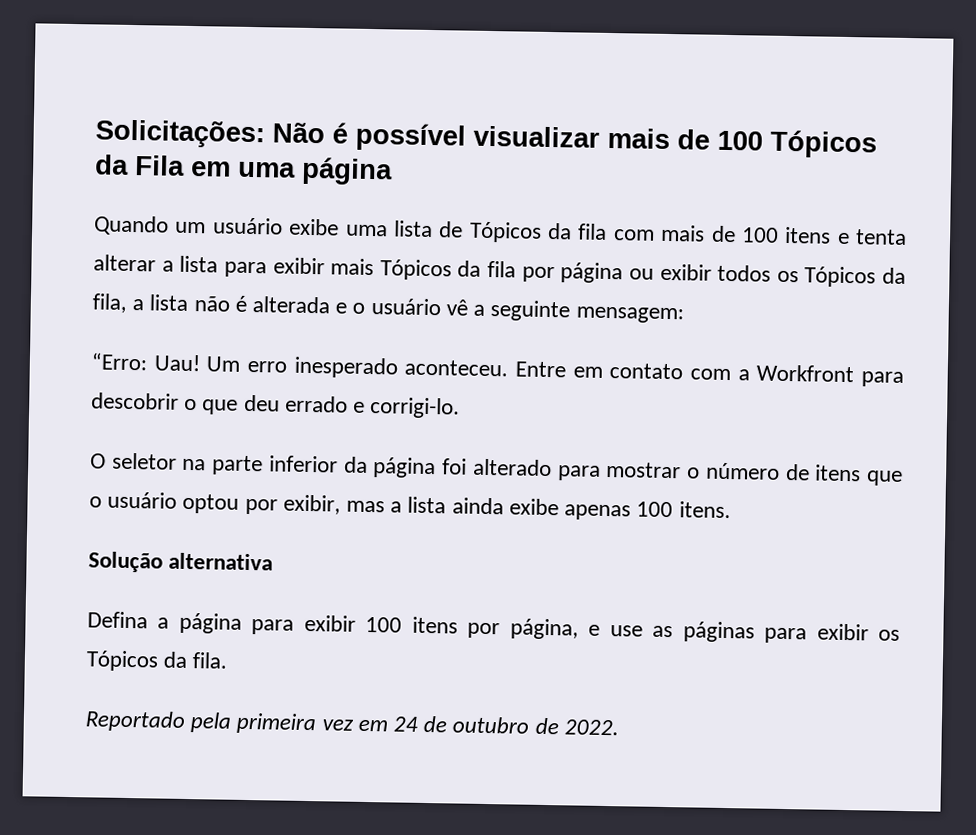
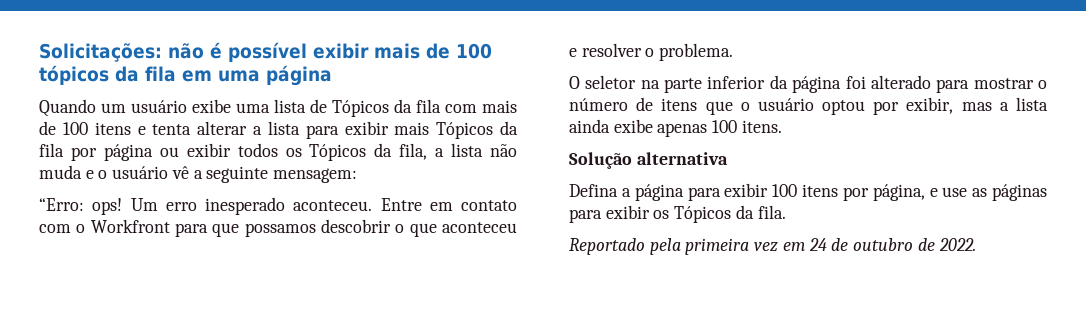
- Solicitações: Não é possível visualizar mais de 100 Tópicos da Fila em uma página
+ Solicitações: não é possível exibir mais de 100 tópicos da fila em uma página
- Quando um usuário exibe uma lista de Tópicos da fila com mais de 100 itens e tenta alterar a lista para exibir mais Tópicos da fila por página ou exibir todos os Tópicos da fila, a lista não é alterada e o usuário vê a seguinte mensagem:
+ Quando um usuário exibe uma lista de Tópicos da fila com mais de 100 itens e tenta alterar a lista para exibir mais Tópicos da fila por página ou exibir todos os Tópicos da fila, a lista não muda e o usuário vê a seguinte mensagem:
- “Erro: Uau!
+ “Erro: ops!
- Entre em contato com a Workfront para descobrir o que deu errado e corrigi-lo.
+ Entre em contato com o Workfront para que possamos descobrir o que aconteceu e resolver o problema.

